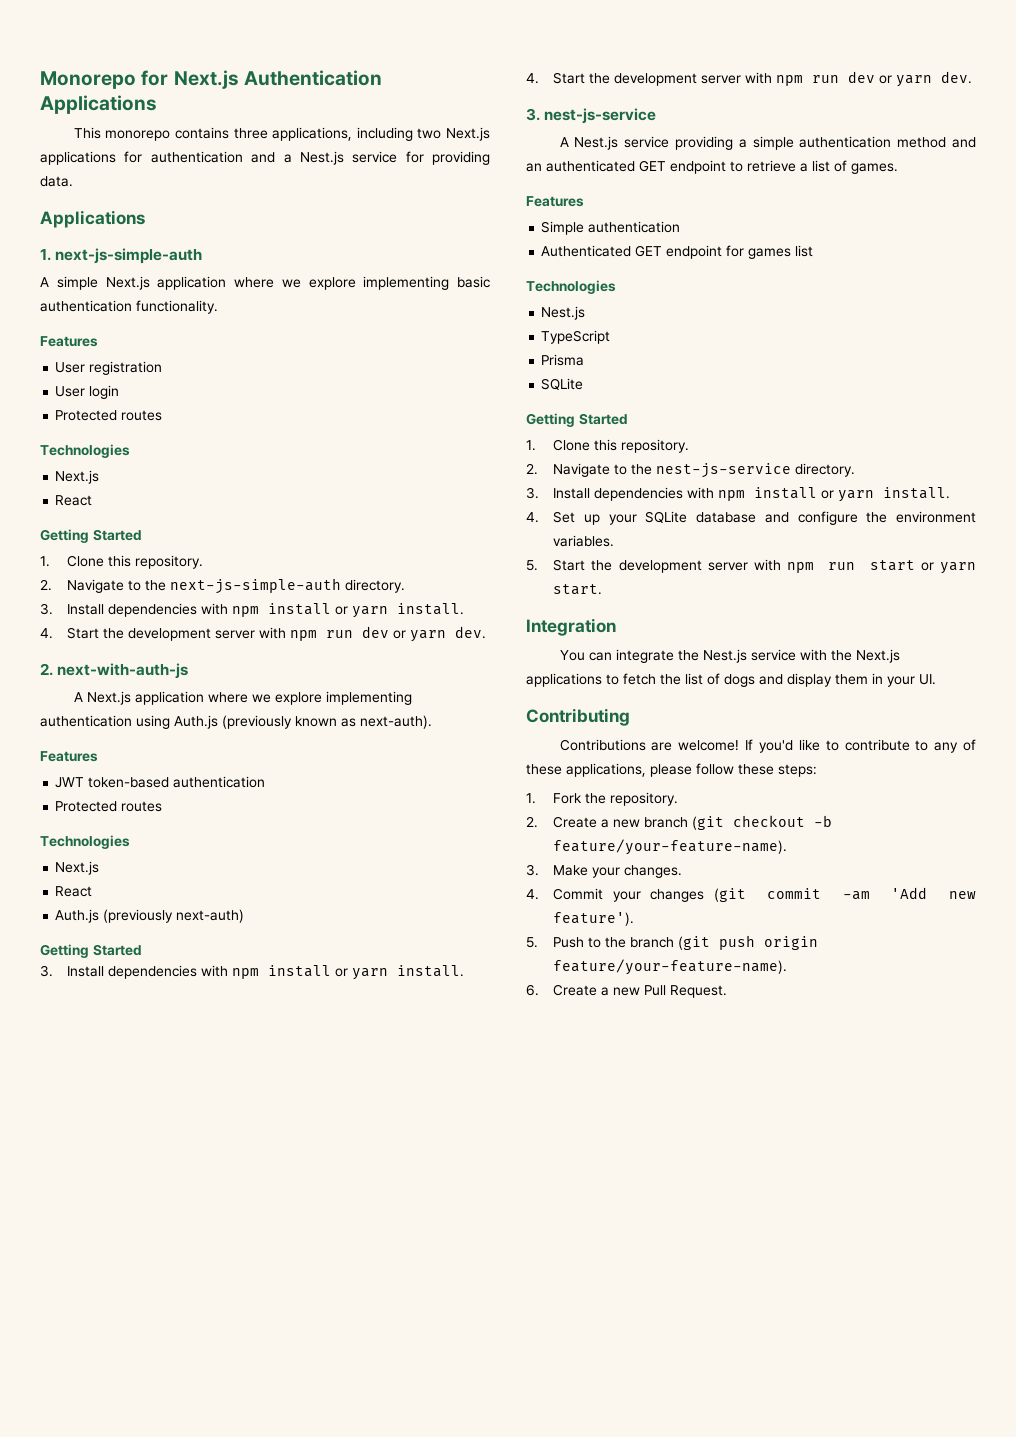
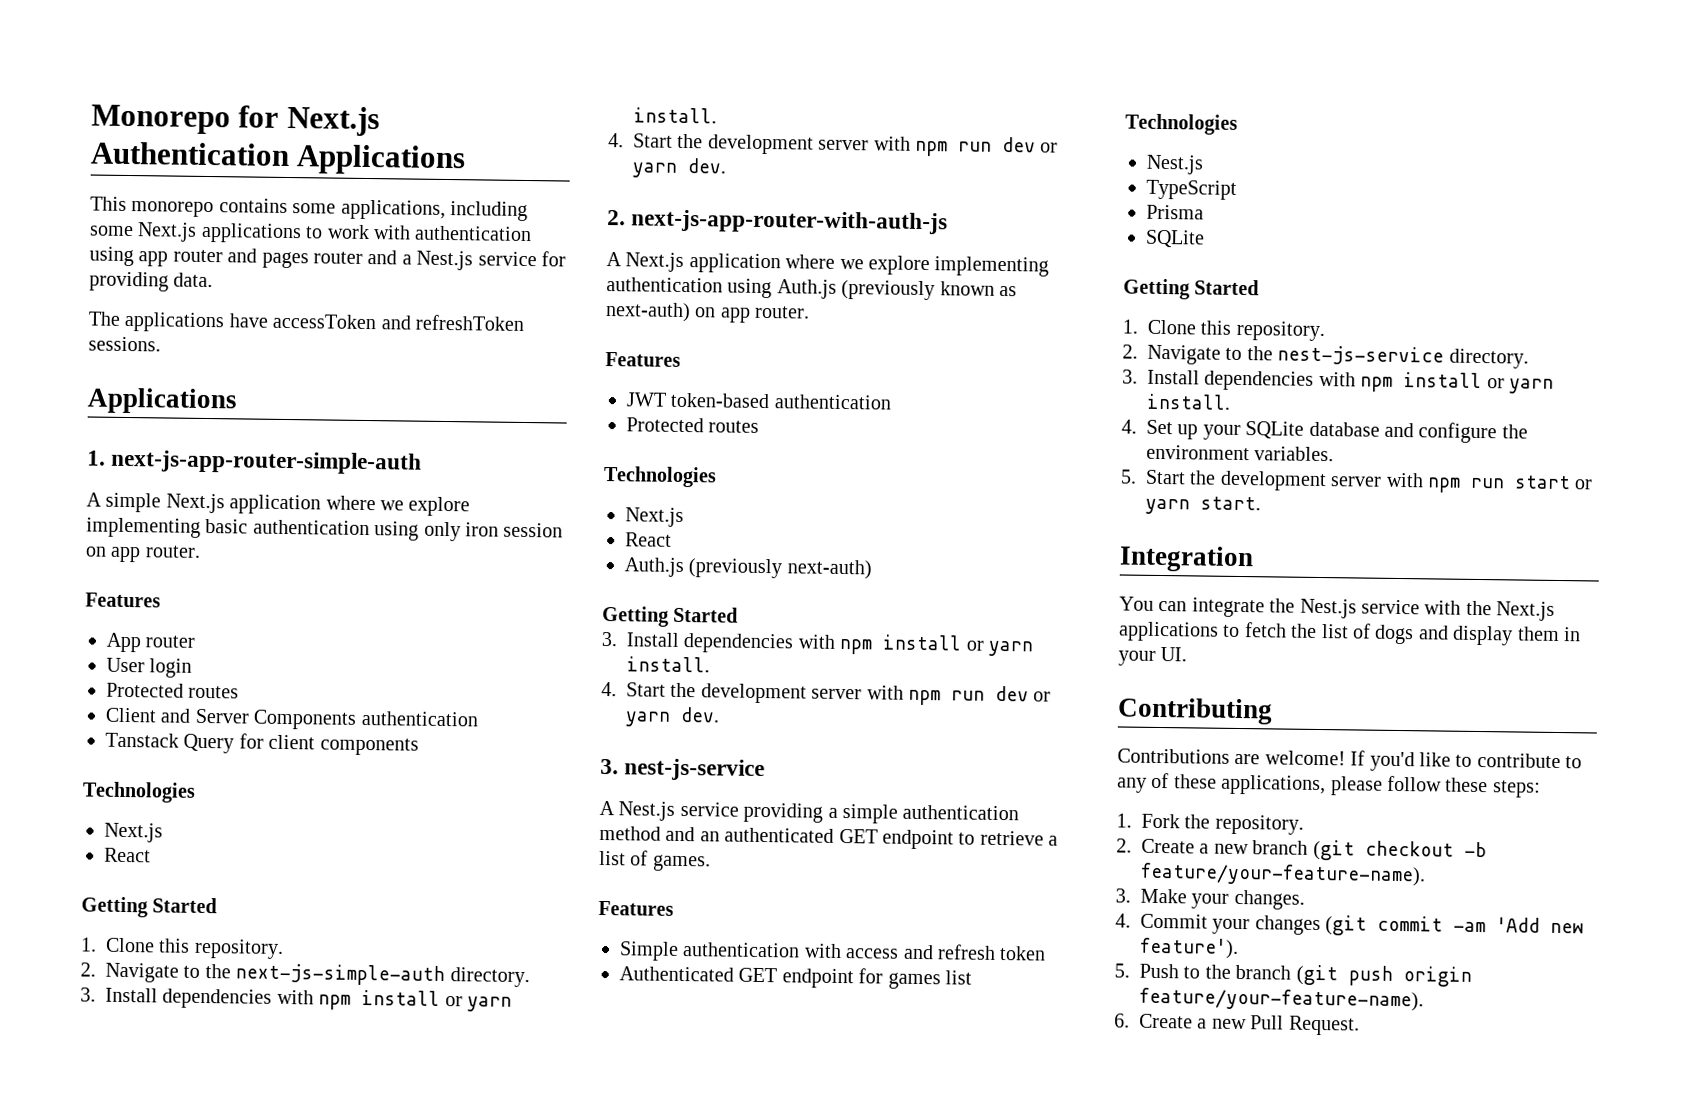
- This monorepo contains three applications, including two Next.js applications for authentication and a Nest.js service for providing data.
+ This monorepo contains some applications, including some Next.js applications to work with authentication using app router and pages router and a Nest.js service for providing data.
+ The applications have accessToken and refreshToken sessions.
- 1. next-js-simple-auth
+ 1. next-js-app-router-simple-auth
- A simple Next.js application where we explore implementing basic authentication functionality.
+ A simple Next.js application where we explore implementing basic authentication using only iron session on app router.
  Features
- User registration
+ App router
+ Client and Server Components authentication
+ Tanstack Query for client components
- 2. next-with-auth-js
+ 2. next-js-app-router-with-auth-js
- A Next.js application where we explore implementing authentication using Auth.js (previously known as next-auth).
+ A Next.js application where we explore implementing authentication using Auth.js (previously known as next-auth) on app router.
- Simple authentication
+ Simple authentication with access and refresh token

